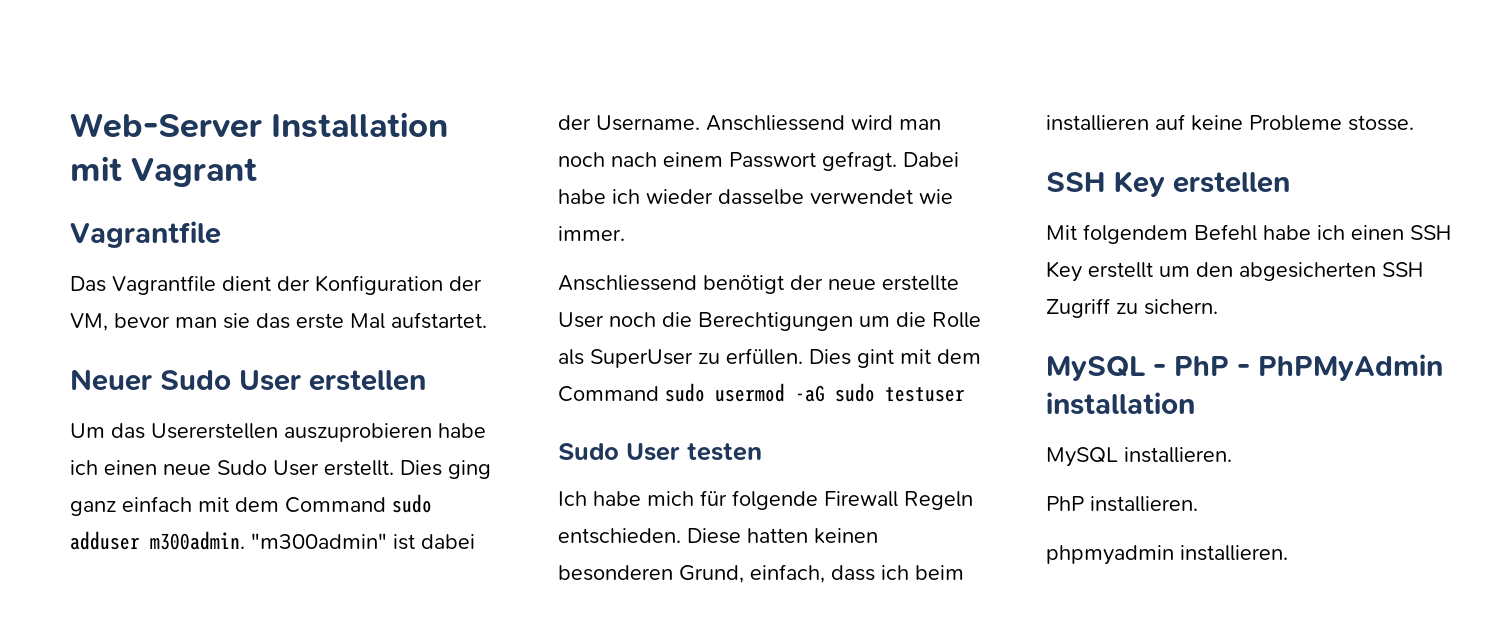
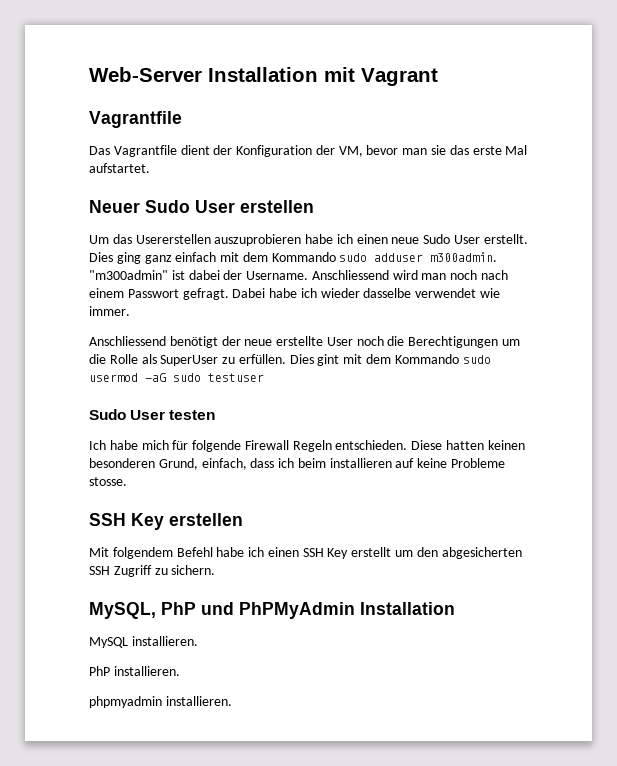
- Dies ging ganz einfach mit dem Command sudo adduser m300admin.
+ Dies ging ganz einfach mit dem Kommando sudo adduser m300admin.
- Dies gint mit dem Command sudo usermod -aG sudo testuser
+ Dies gint mit dem Kommando sudo usermod -aG sudo testuser
- MySQL - PhP - PhPMyAdmin installation
+ MySQL, PhP und PhPMyAdmin Installation

